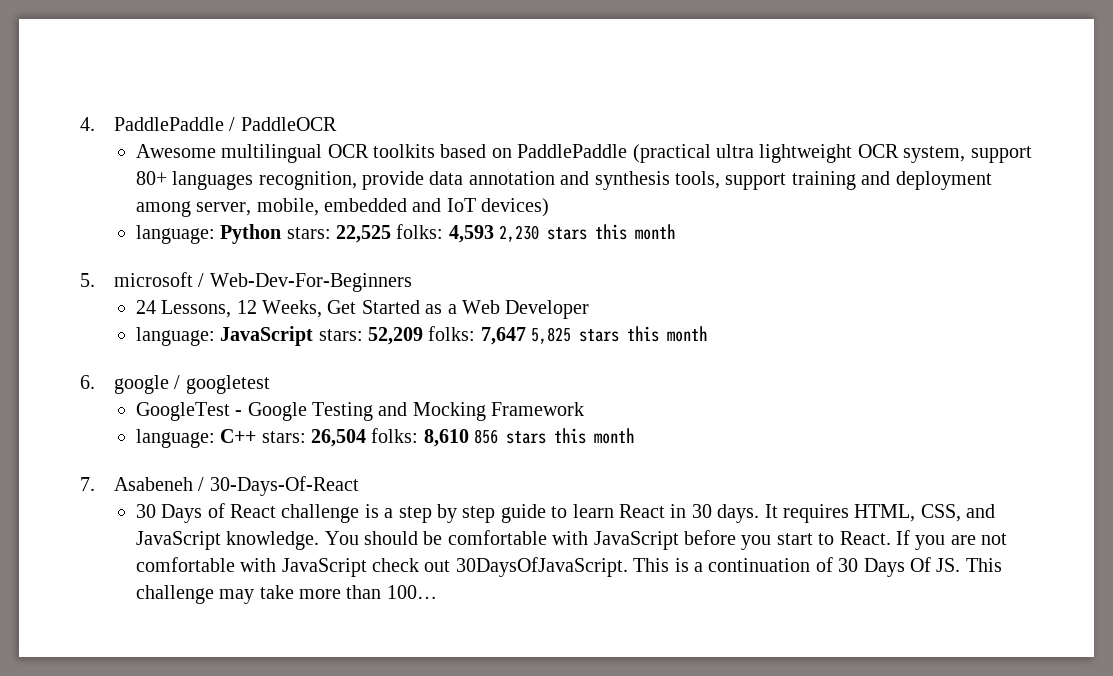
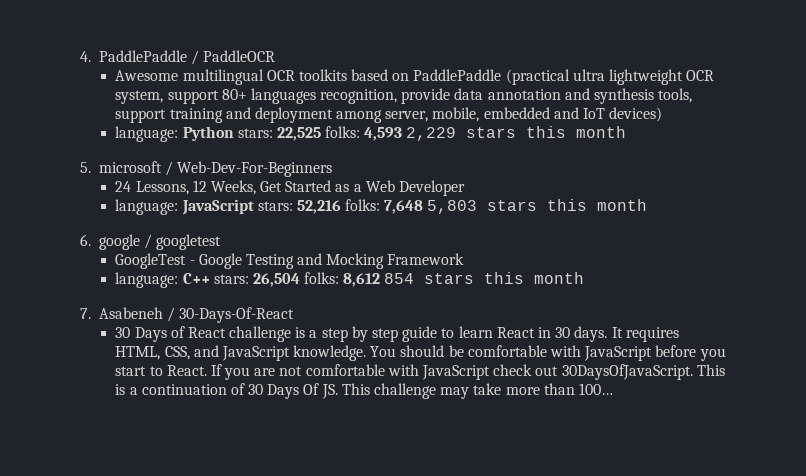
- language: Python stars: 22,525 folks: 4,593 2,230 stars this month
+ language: Python stars: 22,525 folks: 4,593 2,229 stars this month
- language: JavaScript stars: 52,209 folks: 7,647 5,825 stars this month
+ language: JavaScript stars: 52,216 folks: 7,648 5,803 stars this month
- language: C++ stars: 26,504 folks: 8,610 856 stars this month
+ language: C++ stars: 26,504 folks: 8,612 854 stars this month

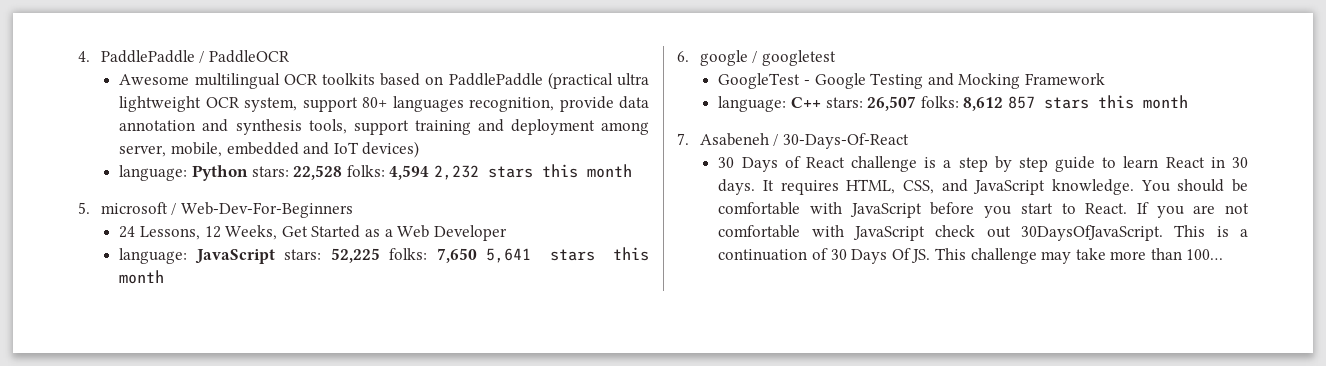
- language: Python stars: 22,525 folks: 4,593 2,229 stars this month
+ language: Python stars: 22,528 folks: 4,594 2,232 stars this month
- language: JavaScript stars: 52,216 folks: 7,648 5,803 stars this month
+ language: JavaScript stars: 52,225 folks: 7,650 5,641 stars this month
- language: C++ stars: 26,504 folks: 8,612 854 stars this month
+ language: C++ stars: 26,507 folks: 8,612 857 stars this month

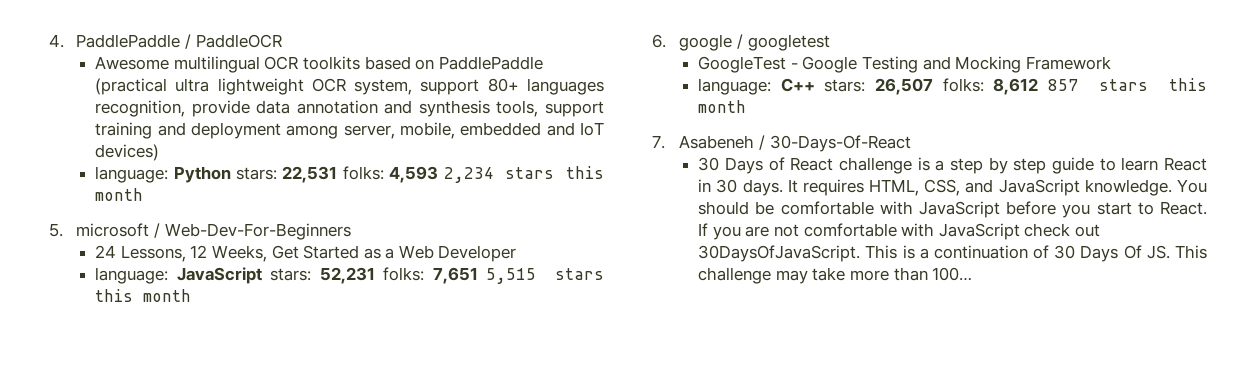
- language: Python stars: 22,528 folks: 4,594 2,232 stars this month
+ language: Python stars: 22,531 folks: 4,593 2,234 stars this month
- language: JavaScript stars: 52,225 folks: 7,650 5,641 stars this month
+ language: JavaScript stars: 52,231 folks: 7,651 5,515 stars this month

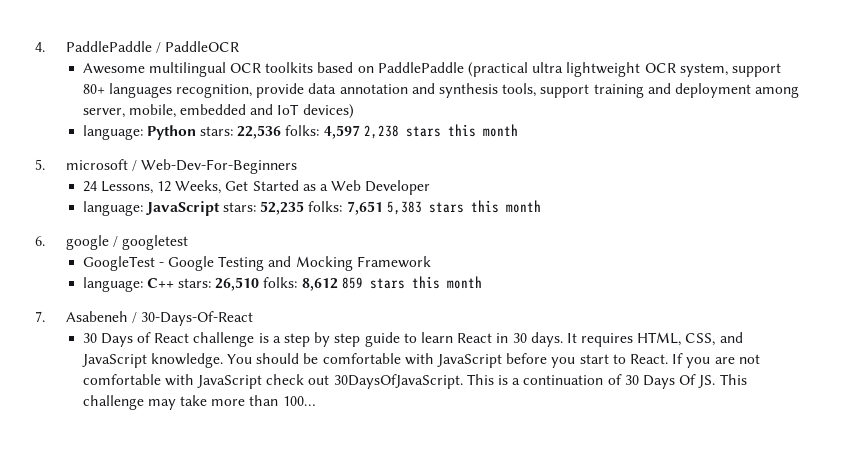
- language: Python stars: 22,531 folks: 4,593 2,234 stars this month
+ language: Python stars: 22,536 folks: 4,597 2,238 stars this month
- language: JavaScript stars: 52,231 folks: 7,651 5,515 stars this month
+ language: JavaScript stars: 52,235 folks: 7,651 5,383 stars this month
- language: C++ stars: 26,507 folks: 8,612 857 stars this month
+ language: C++ stars: 26,510 folks: 8,612 859 stars this month

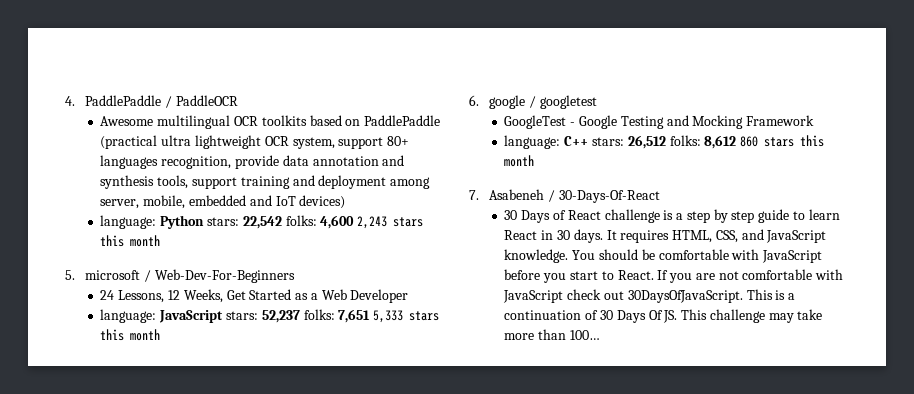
- language: Python stars: 22,536 folks: 4,597 2,238 stars this month
+ language: Python stars: 22,542 folks: 4,600 2,243 stars this month
- language: JavaScript stars: 52,235 folks: 7,651 5,383 stars this month
+ language: JavaScript stars: 52,237 folks: 7,651 5,333 stars this month
- language: C++ stars: 26,510 folks: 8,612 859 stars this month
+ language: C++ stars: 26,512 folks: 8,612 860 stars this month

